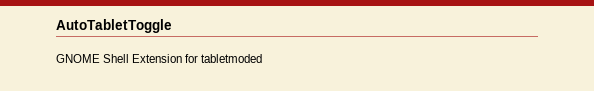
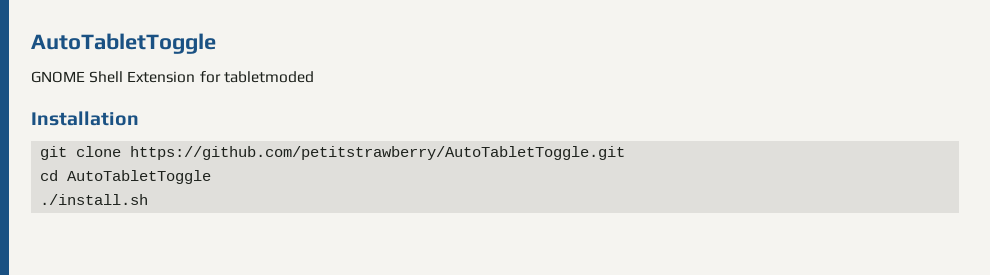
+ Installation
+ git clone https://github.com/petitstrawberry/AutoTabletToggle.git
+ cd AutoTabletToggle
+ ./install.sh

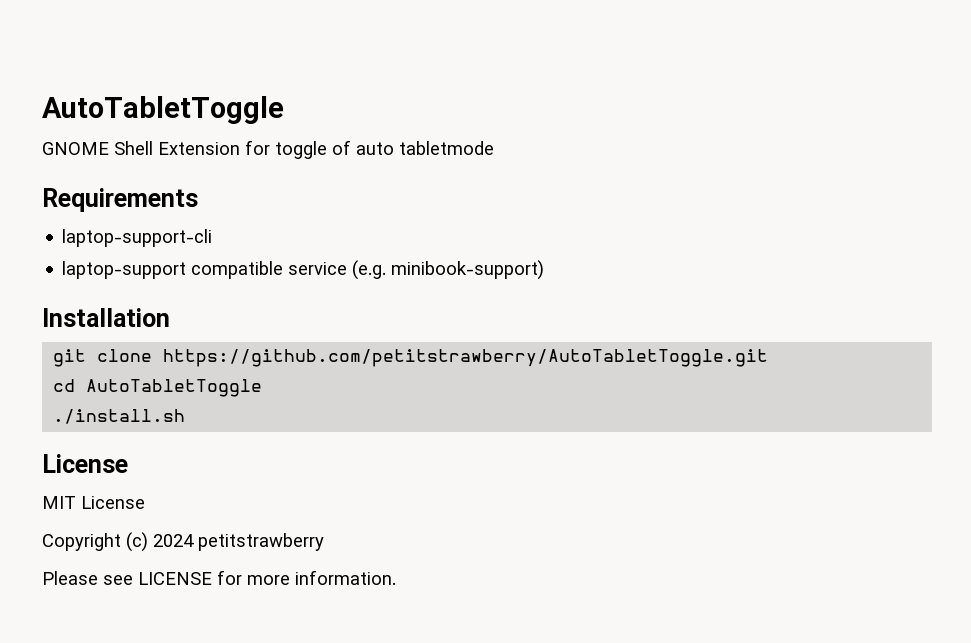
- GNOME Shell Extension for tabletmoded
+ GNOME Shell Extension for toggle of auto tabletmode
+ Requirements
+ laptop-support-cli
+ laptop-support compatible service (e.g. minibook-support)
  ./install.sh
+ License
+ MIT License
+ Copyright (c) 2024 petitstrawberry
+ Please see LICENSE for more information.

